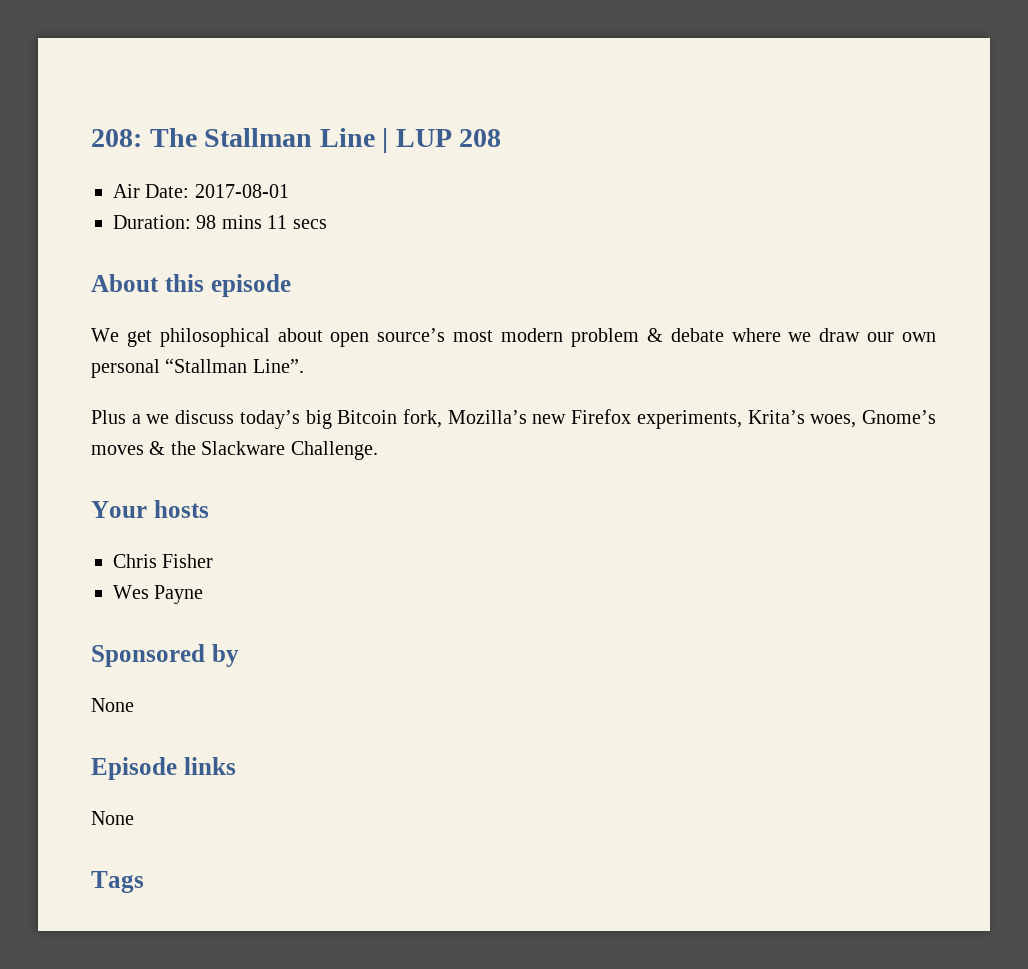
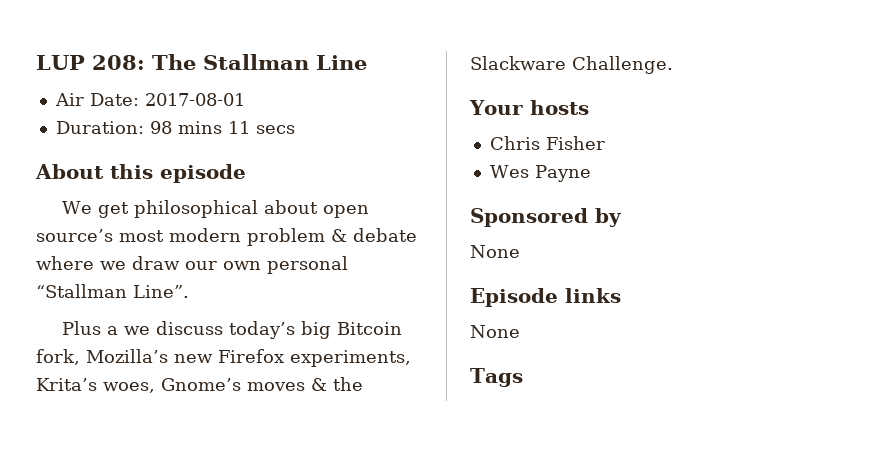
- 208: The Stallman Line | LUP 208
+ LUP 208: The Stallman Line

